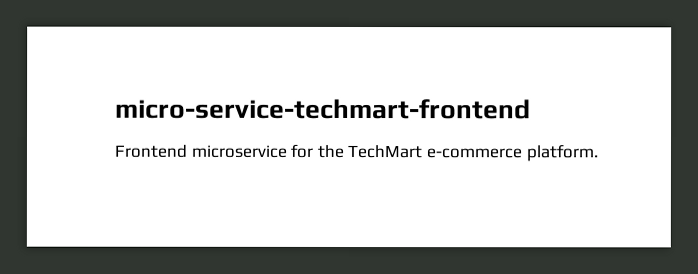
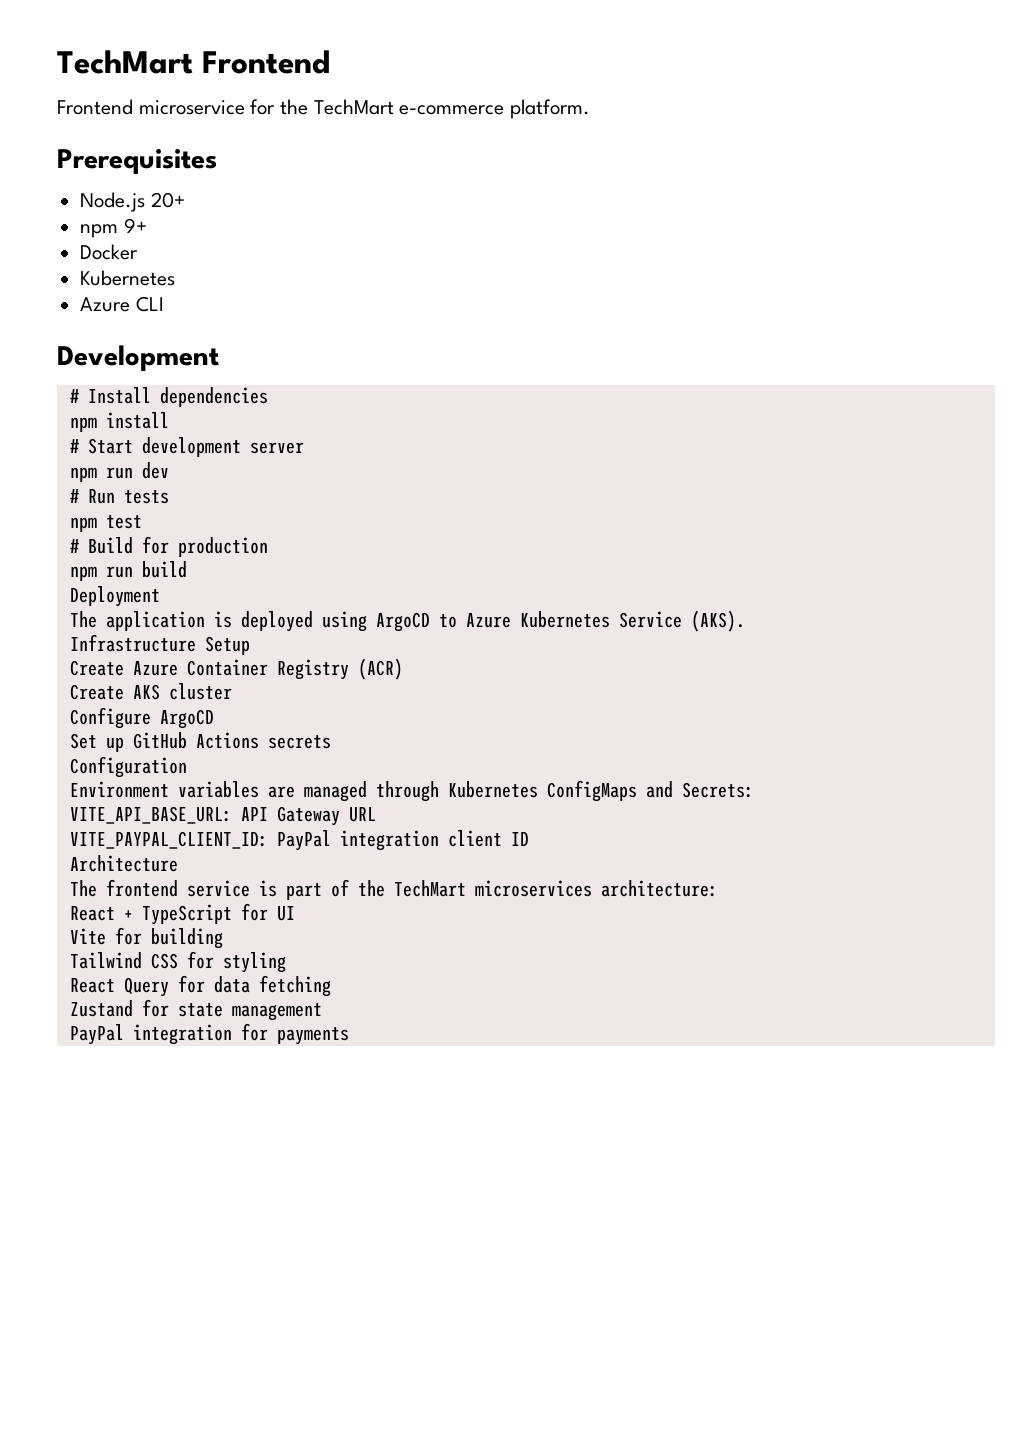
- micro-service-techmart-frontend
+ TechMart Frontend
+ Prerequisites
+ Node.js 20+
+ npm 9+
+ Docker
+ Kubernetes
+ Azure CLI
+ Development
+ # Install dependencies
+ npm install
+ # Start development server
+ npm run dev
+ # Run tests
+ npm test
+ # Build for production
+ npm run build
+ Deployment
+ The application is deployed using ArgoCD to Azure Kubernetes Service (AKS).
+ Infrastructure Setup
+ Create Azure Container Registry (ACR)
+ Create AKS cluster
+ Configure ArgoCD
+ Set up GitHub Actions secrets
+ Configuration
+ Environment variables are managed through Kubernetes ConfigMaps and Secrets:
+ VITE_API_BASE_URL: API Gateway URL
+ VITE_PAYPAL_CLIENT_ID: PayPal integration client ID
+ Architecture
+ The frontend service is part of the TechMart microservices architecture:
+ React + TypeScript for UI
+ Vite for building
+ Tailwind CSS for styling
+ React Query for data fetching
+ Zustand for state management
+ PayPal integration for payments

